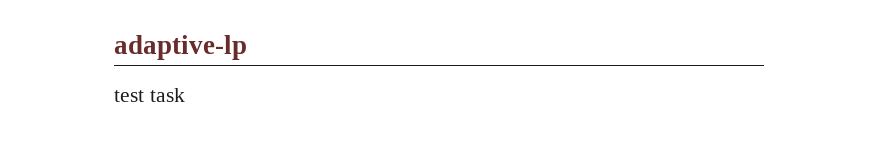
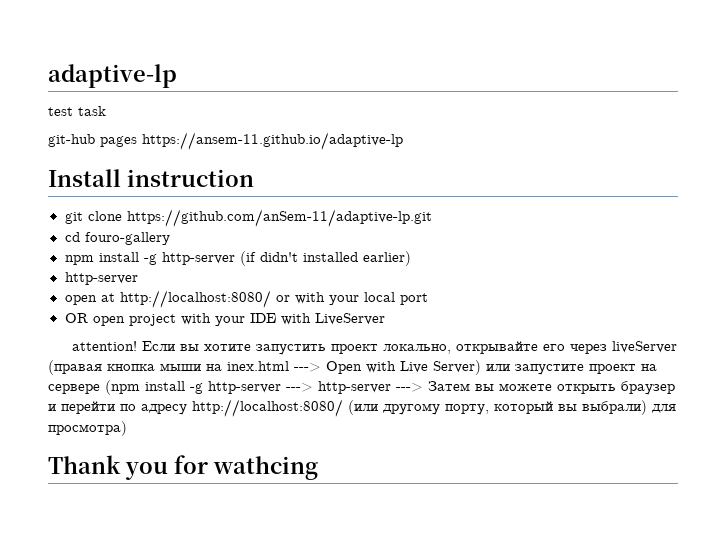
+ git-hub pages https://ansem-11.github.io/adaptive-lp
+ Install instruction
+ git clone https://github.com/anSem-11/adaptive-lp.git
+ cd fouro-gallery
+ npm install -g http-server (if didn't installed earlier)
+ http-server
+ open at http://localhost:8080/ or with your local port
+ OR open project with your IDE with LiveServer
+ attention! Если вы хотите запустить проект локально, открывайте его через liveServer (правая кнопка мыши на inex.html ---> Open with Live Server) или запустите проект на сервере (npm install -g http-server ---> http-server ---> Затем вы можете открыть браузер и перейти по адресу http://localhost:8080/ (или другому порту, который вы выбрали) для просмотра)
+ Thank you for wathcing

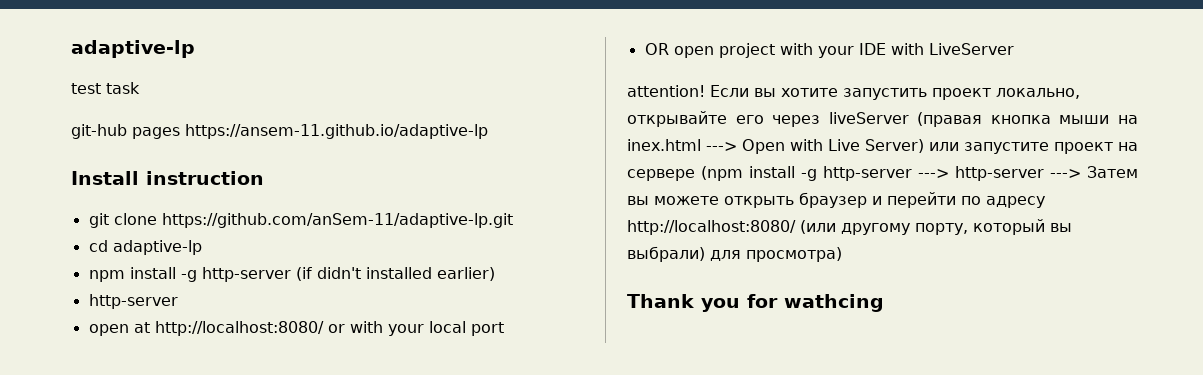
- cd fouro-gallery
+ cd adaptive-lp

